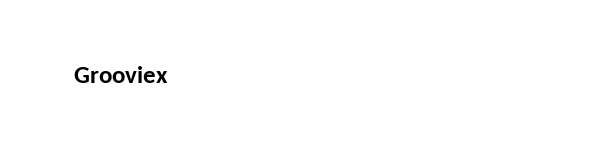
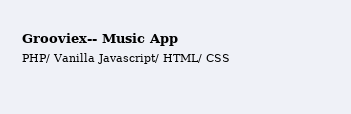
- Grooviex
+ Grooviex-- Music App
+ PHP/ Vanilla Javascript/ HTML/ CSS

